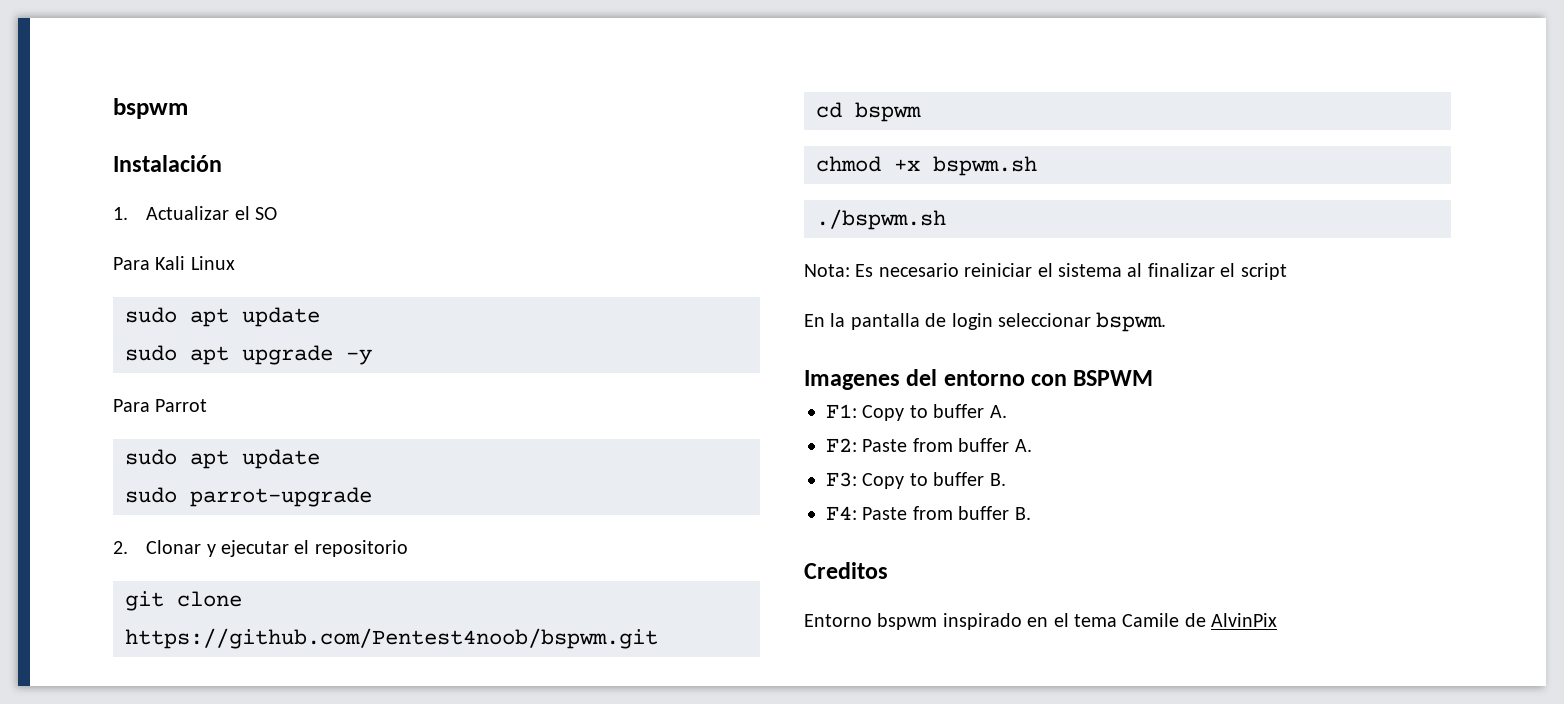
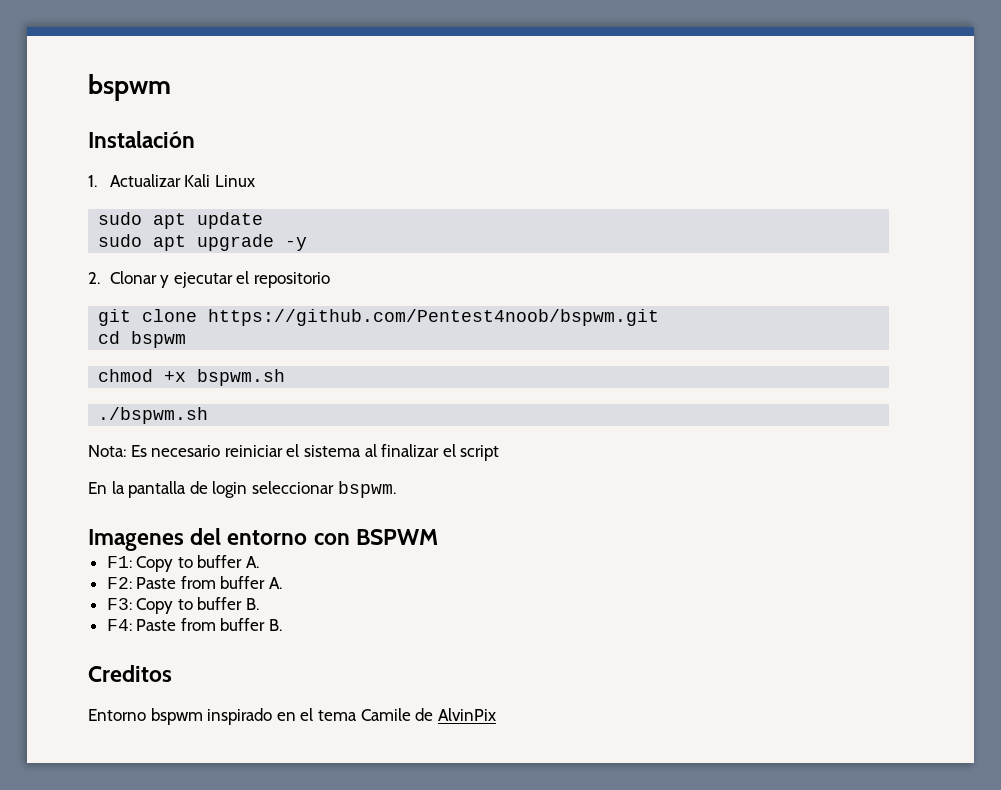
- 1. Actualizar el SO
- Para Kali Linux
+ 1. Actualizar Kali Linux
- Para Parrot
- sudo apt update
- sudo parrot-upgrade

